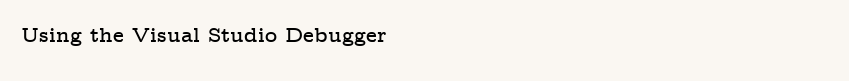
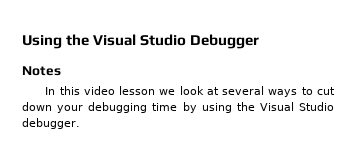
+ Notes
+ In this video lesson we look at several ways to cut down your debugging time by using the Visual Studio debugger.

